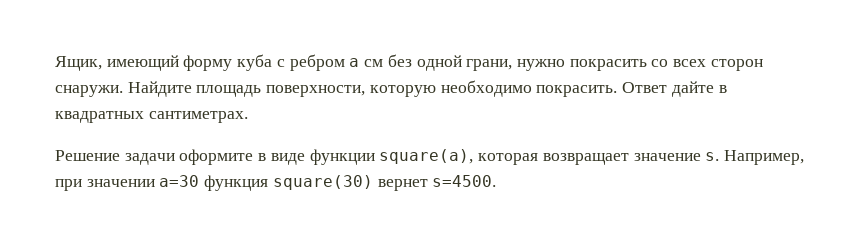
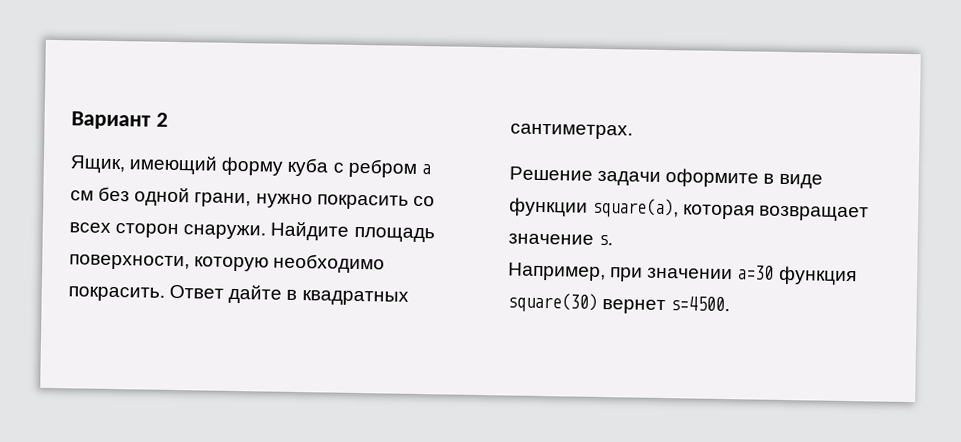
+ Вариант 2
- Решение задачи оформите в виде функции square(a), которая возвращает значение s. Например, при значении a=30 функция square(30) вернет s=4500.
+ Решение задачи оформите в виде функции square(a), которая возвращает значение s.
+ Например, при значении a=30 функция square(30) вернет s=4500.

